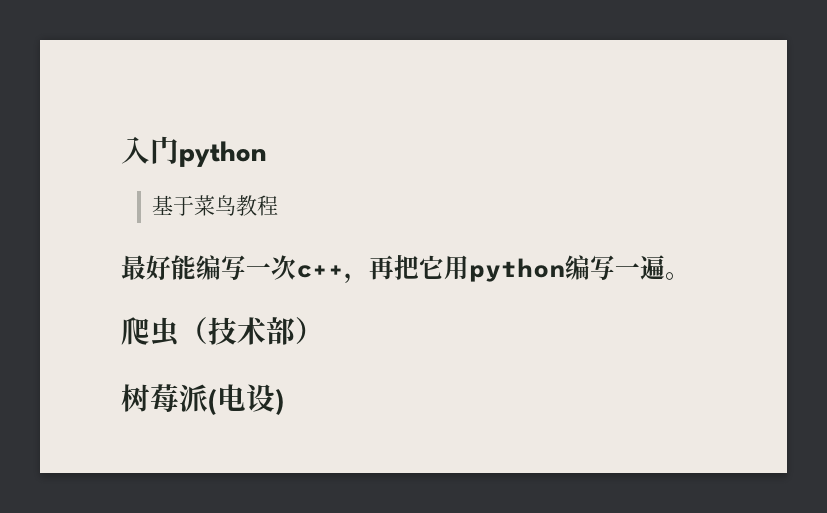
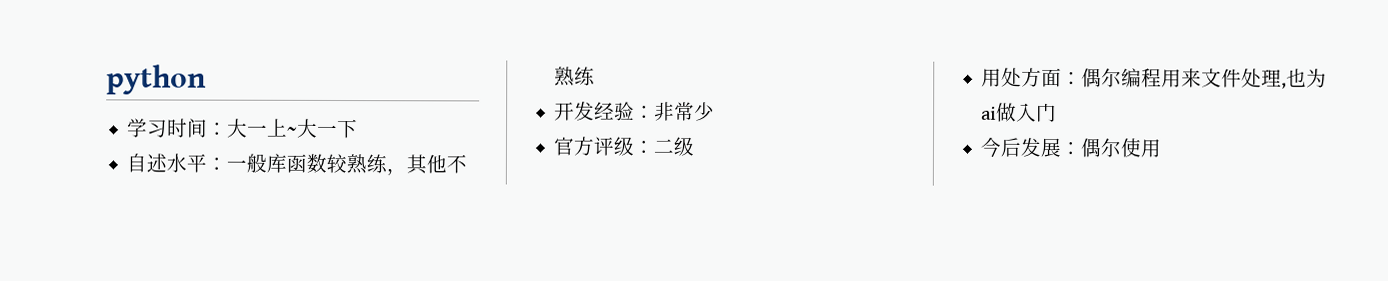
- 入门python
- 基于菜鸟教程
- 最好能编写一次c++，再把它用python编写一遍。
- 爬虫（技术部）
- 树莓派(电设)
+ python
+ 学习时间：大一上~大一下
+ 自述水平：一般库函数较熟练，其他不熟练
+ 开发经验：非常少
+ 官方评级：二级
+ 用处方面：偶尔编程用来文件处理,也为ai做入门
+ 今后发展：偶尔使用

